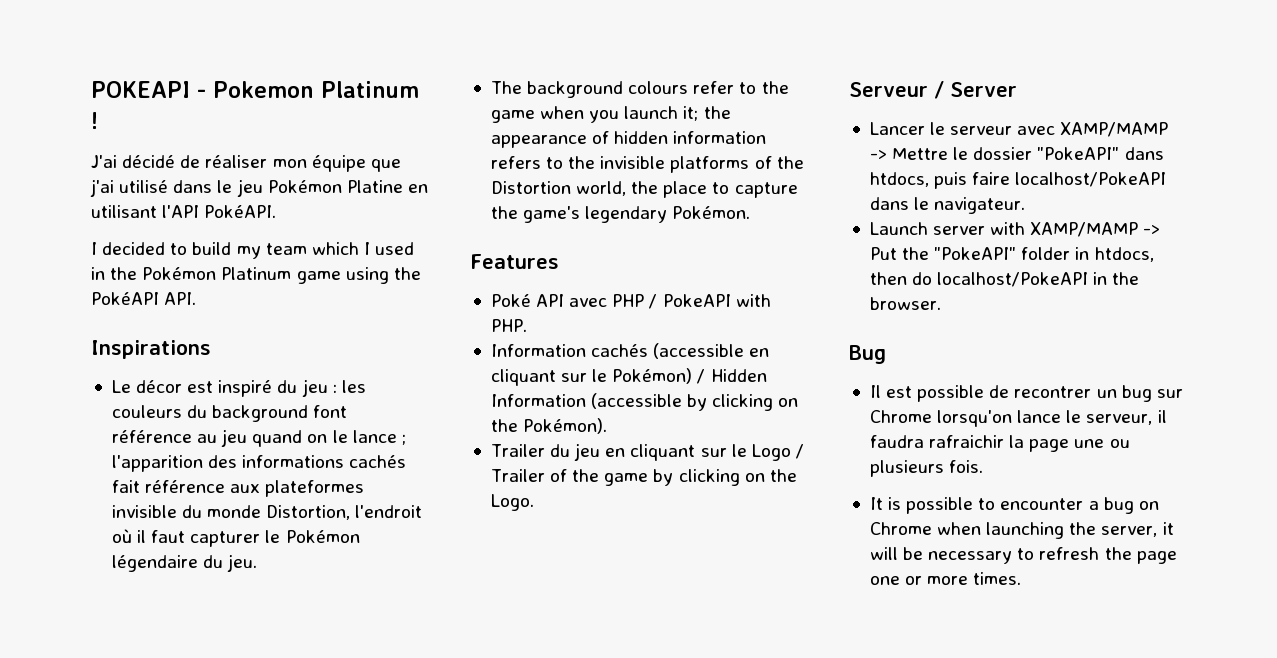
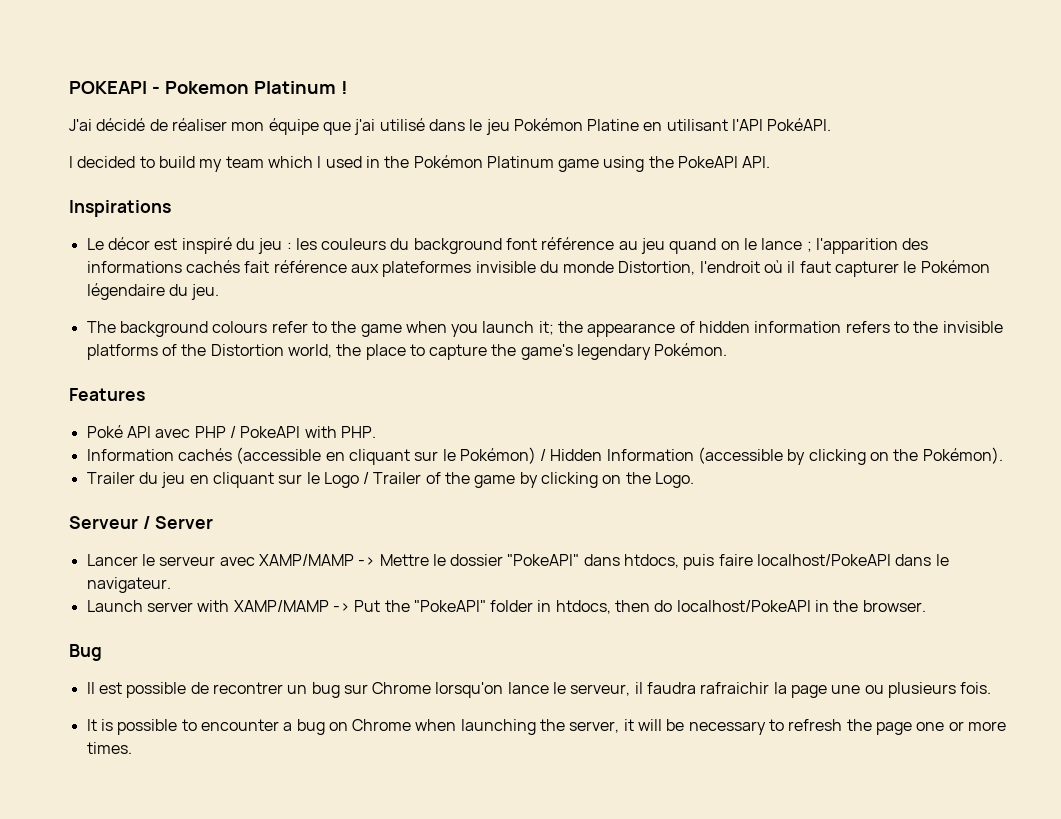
- I decided to build my team which I used in the Pokémon Platinum game using the PokéAPI API.
+ I decided to build my team which I used in the Pokémon Platinum game using the PokeAPI API.

